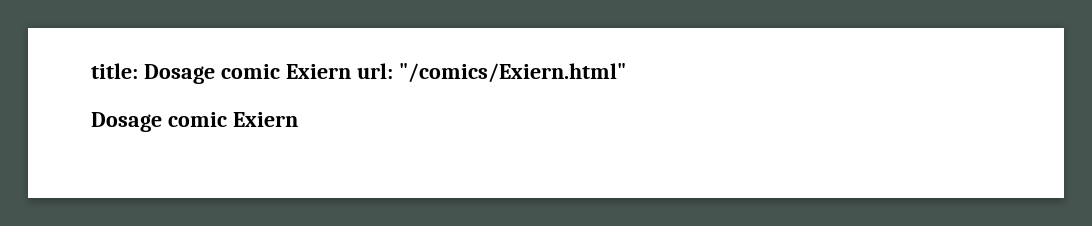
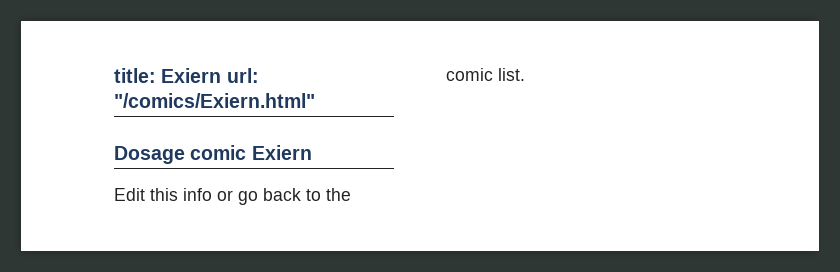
- title: Dosage comic Exiern url: "/comics/Exiern.html"
+ title: Exiern url: "/comics/Exiern.html"
+ Edit this info or go back to the comic list.

